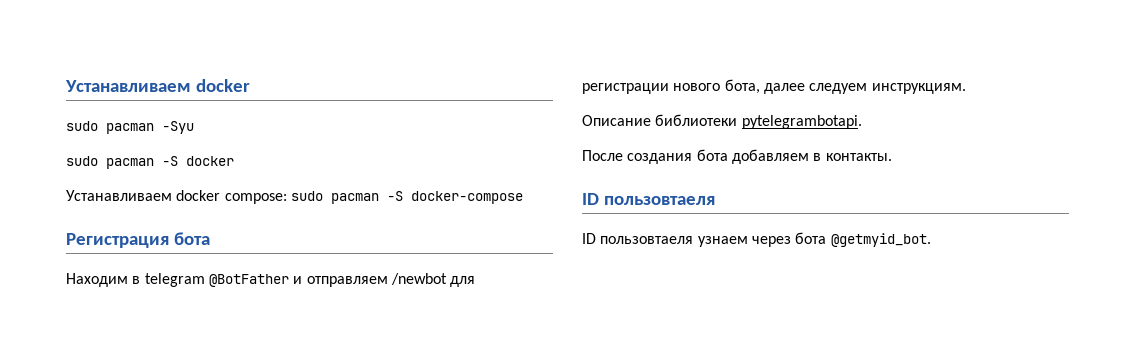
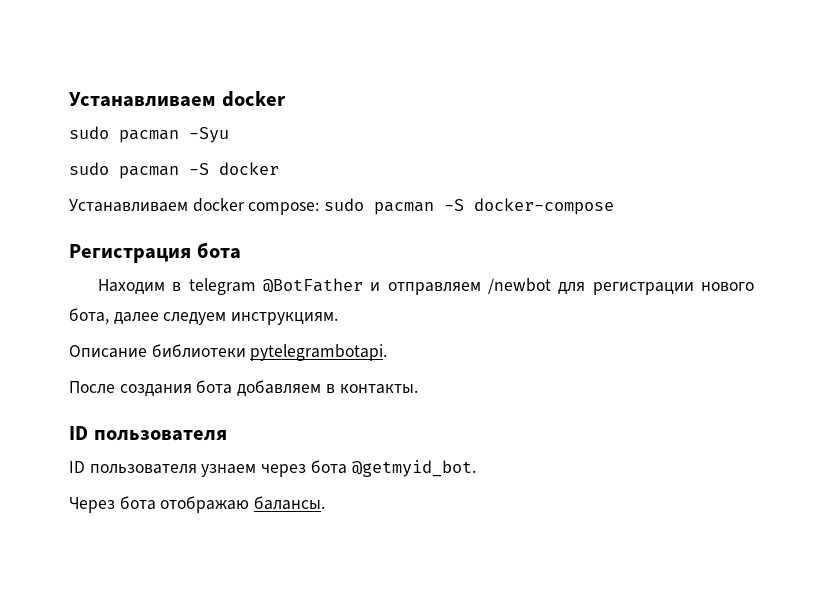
  После создания бота добавляем в контакты.
- ID пользовтаеля
- ID пользовтаеля узнаем через бота @getmyid_bot.
+ ID пользователя
+ ID пользователя узнаем через бота @getmyid_bot.
+ Через бота отображаю балансы.

